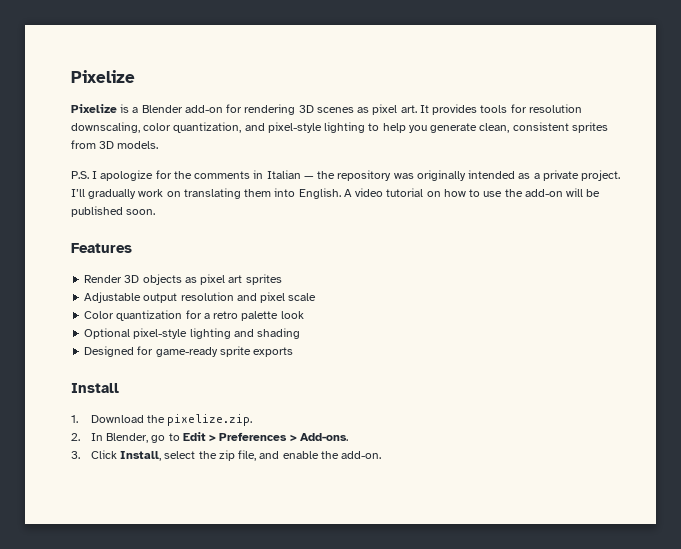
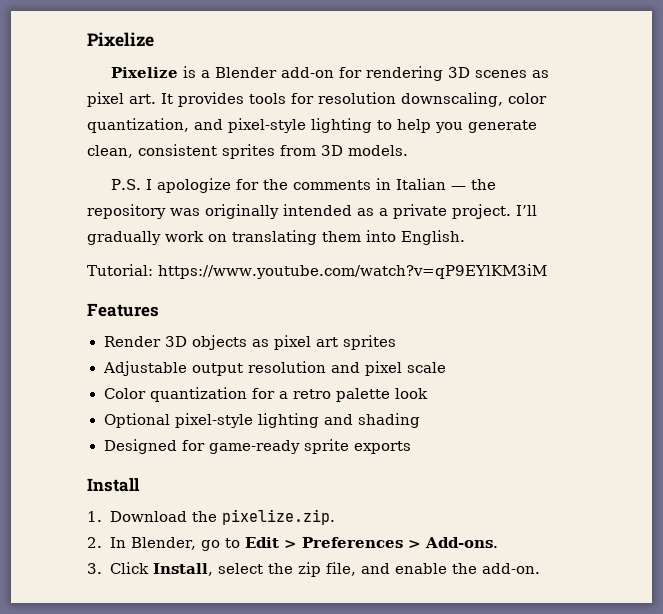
- I’ll gradually work on translating them into English. A video tutorial on how to use the add-on will be published soon.
+ I’ll gradually work on translating them into English.
+ Tutorial: https://www.youtube.com/watch?v=qP9EYlKM3iM

